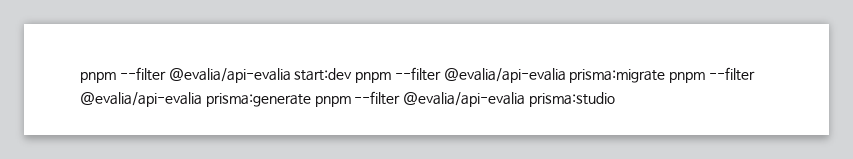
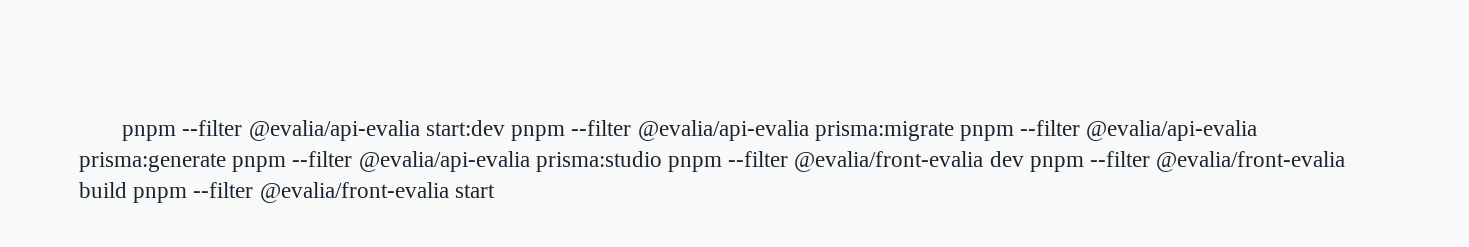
- pnpm --filter @evalia/api-evalia start:dev pnpm --filter @evalia/api-evalia prisma:migrate pnpm --filter @evalia/api-evalia prisma:generate pnpm --filter @evalia/api-evalia prisma:studio
+ pnpm --filter @evalia/api-evalia start:dev pnpm --filter @evalia/api-evalia prisma:migrate pnpm --filter @evalia/api-evalia prisma:generate pnpm --filter @evalia/api-evalia prisma:studio pnpm --filter @evalia/front-evalia dev pnpm --filter @evalia/front-evalia build pnpm --filter @evalia/front-evalia start

